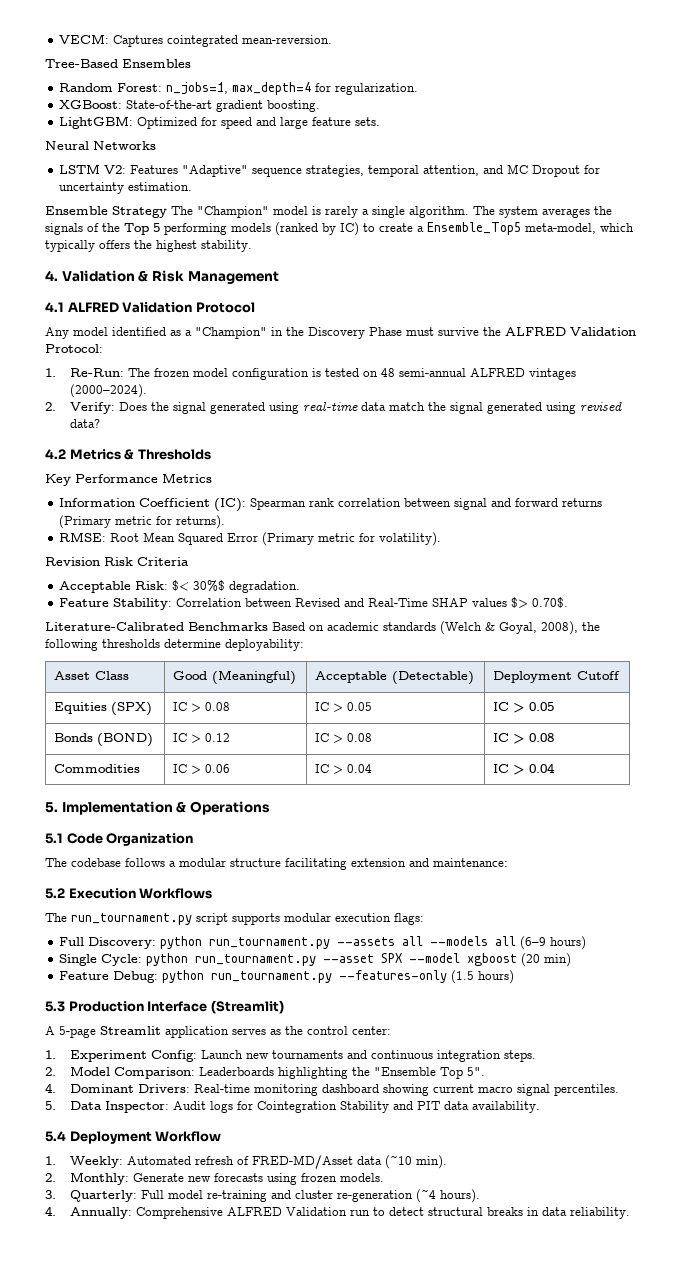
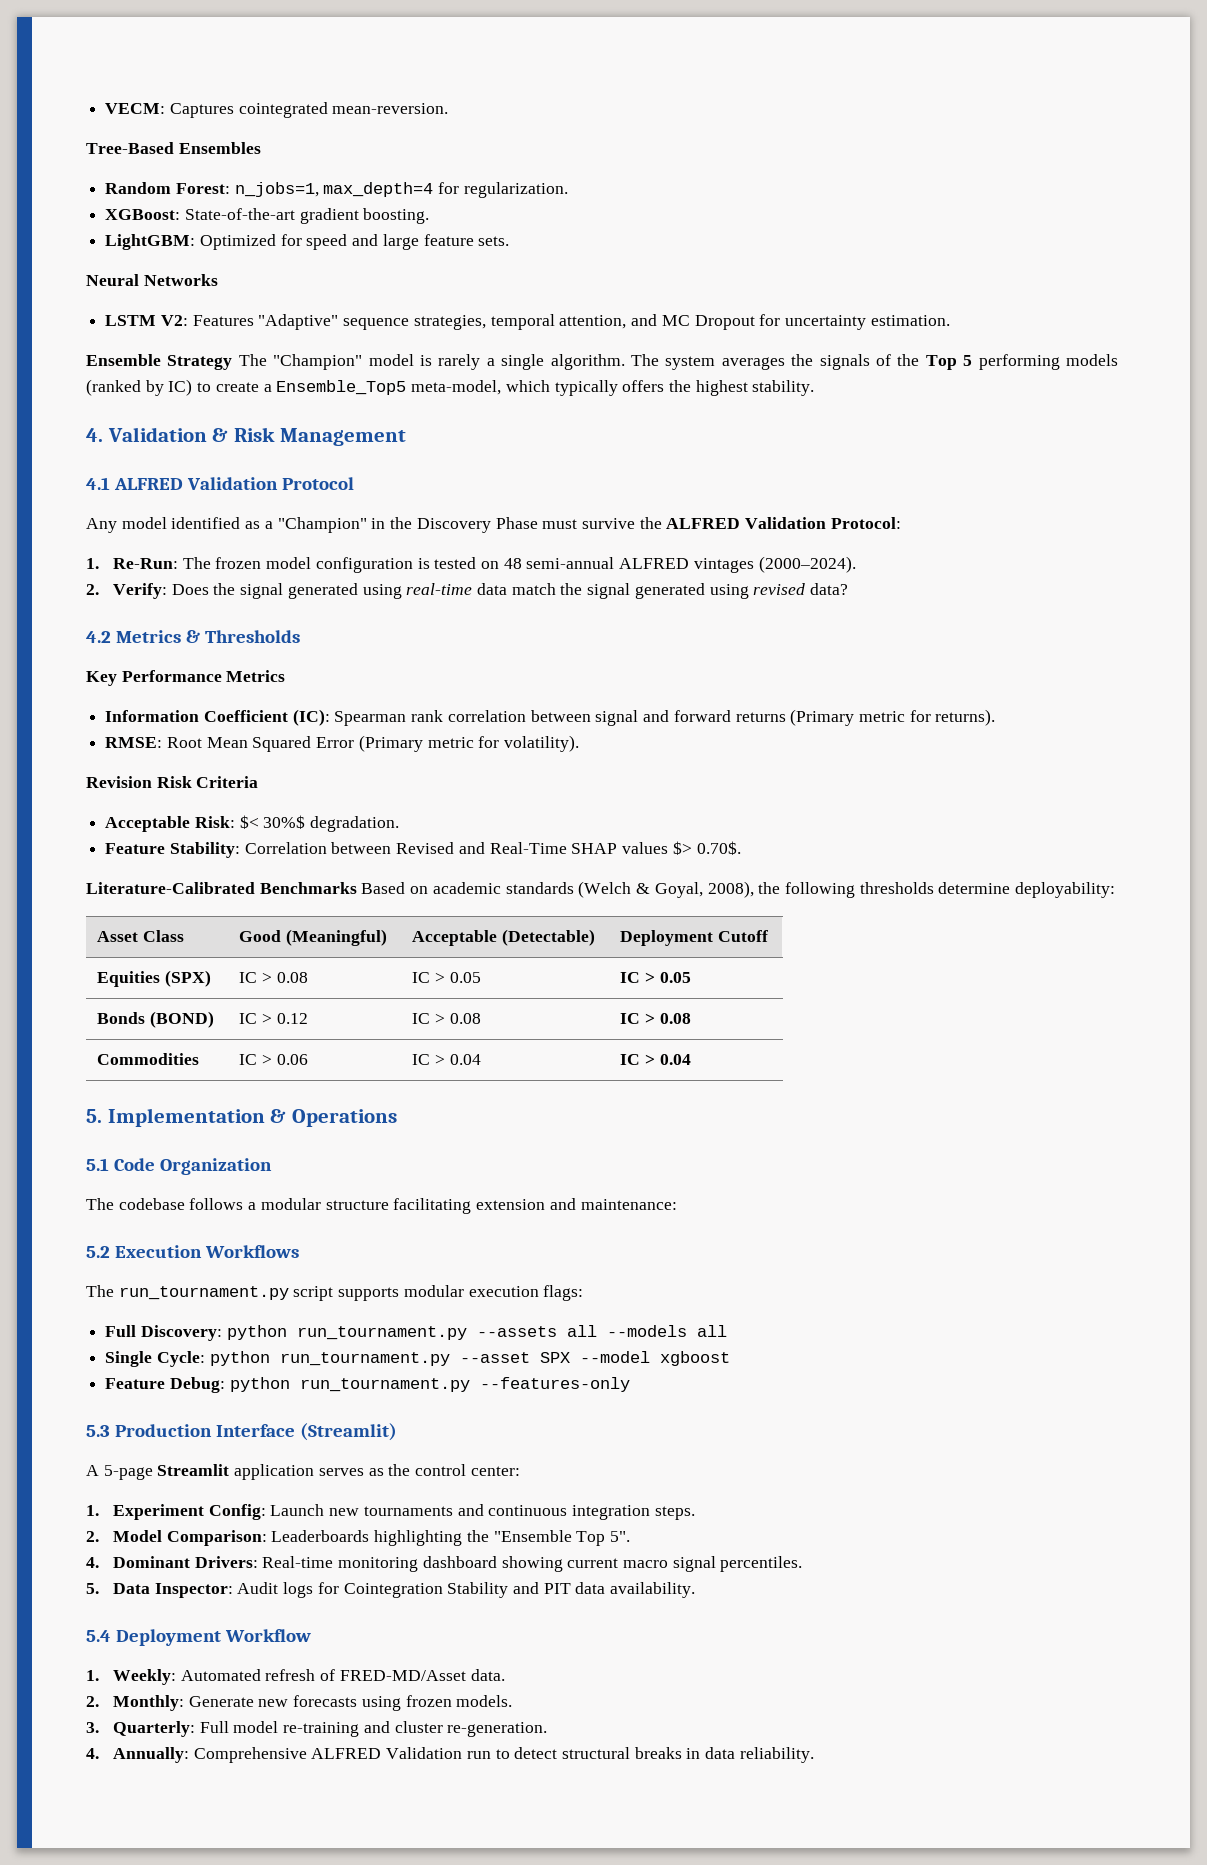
- Full Discovery: python run_tournament.py --assets all --models all (6–9 hours)
+ Full Discovery: python run_tournament.py --assets all --models all
- Single Cycle: python run_tournament.py --asset SPX --model xgboost (20 min)
+ Single Cycle: python run_tournament.py --asset SPX --model xgboost
- Feature Debug: python run_tournament.py --features-only (1.5 hours)
+ Feature Debug: python run_tournament.py --features-only
- 1. Weekly: Automated refresh of FRED-MD/Asset data (~10 min).
+ 1. Weekly: Automated refresh of FRED-MD/Asset data.
- 3. Quarterly: Full model re-training and cluster re-generation (~4 hours).
+ 3. Quarterly: Full model re-training and cluster re-generation.

